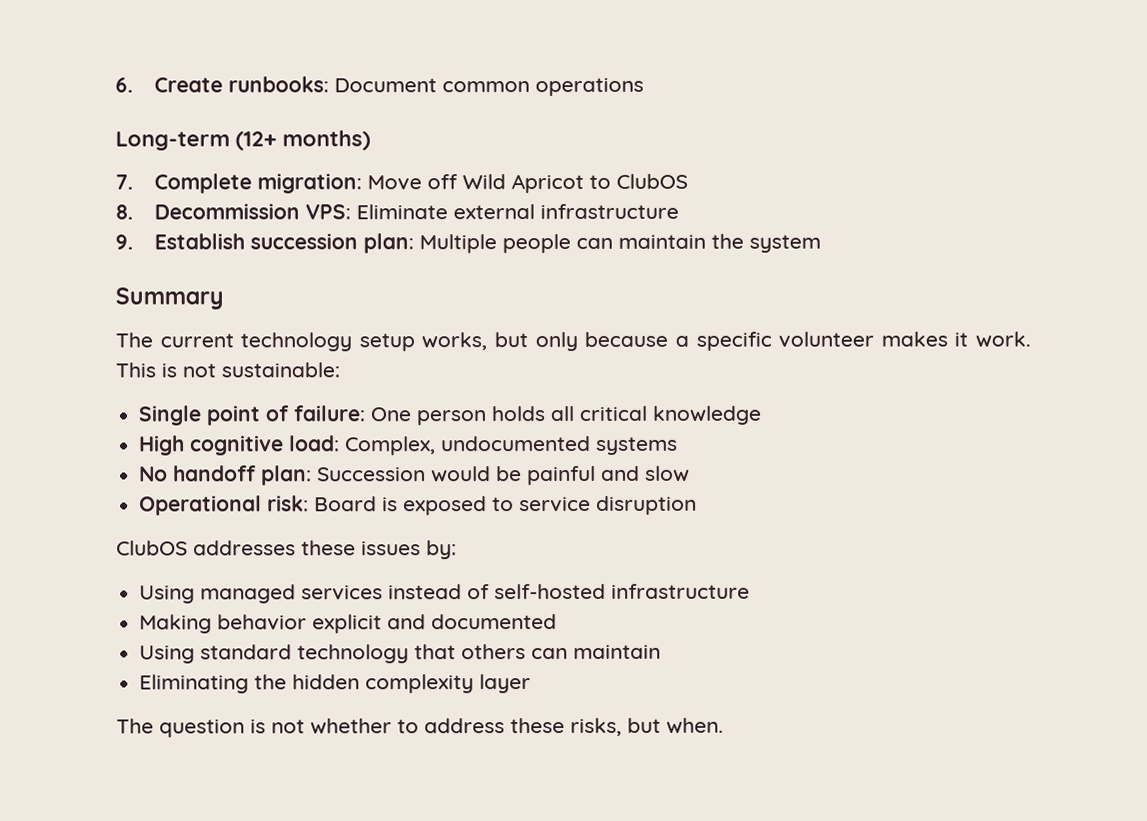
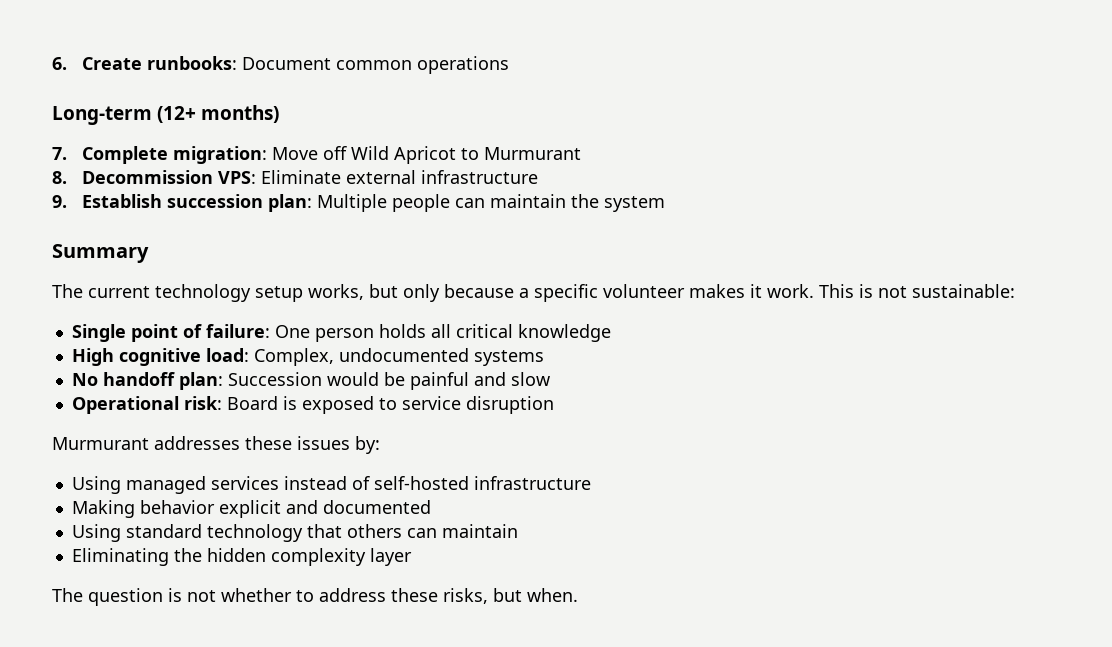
- 7. Complete migration: Move off Wild Apricot to ClubOS
+ 7. Complete migration: Move off Wild Apricot to Murmurant
- ClubOS addresses these issues by:
+ Murmurant addresses these issues by:

